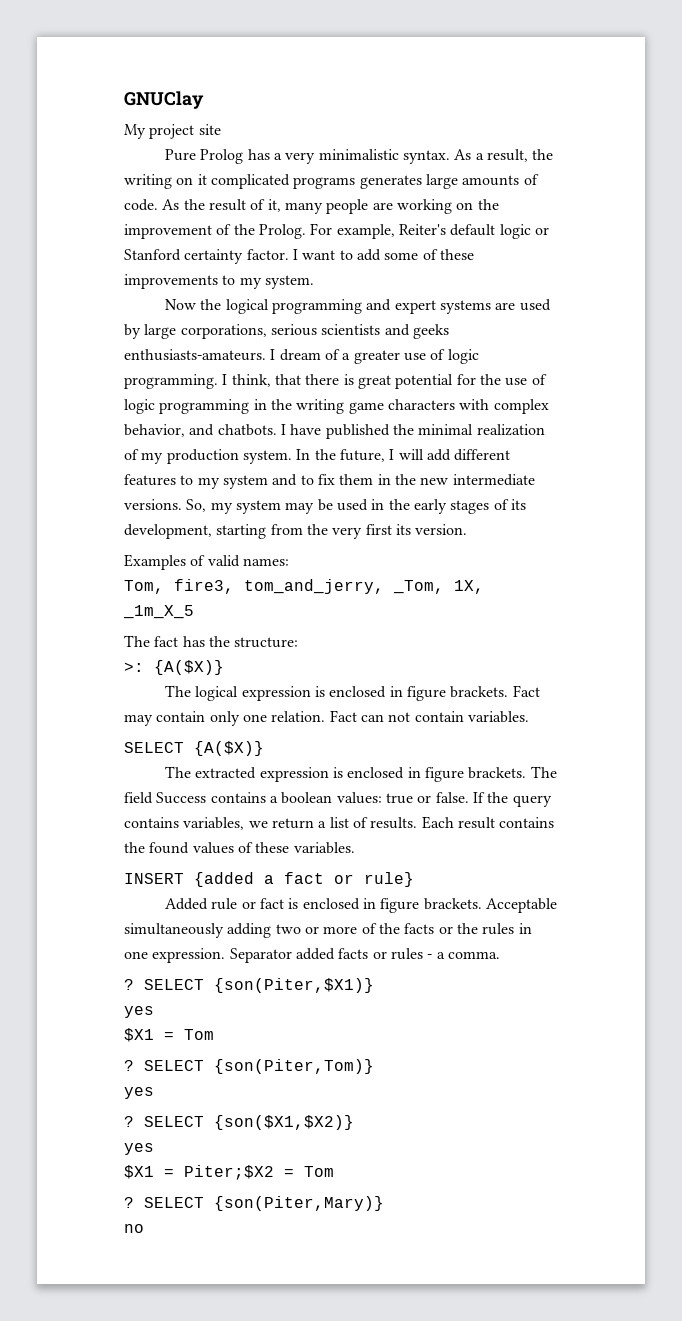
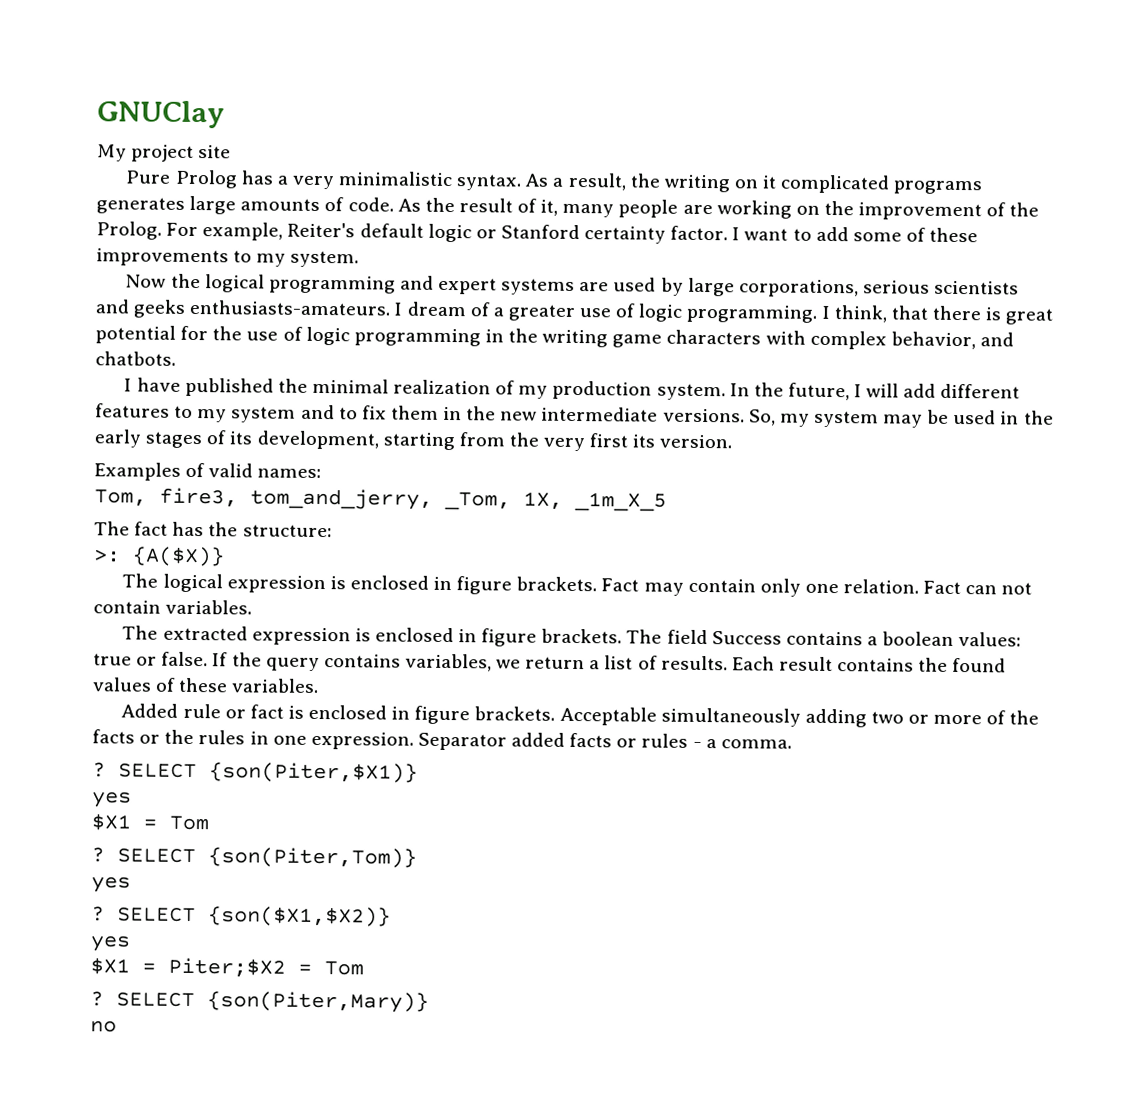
- I think, that there is great potential for the use of logic programming in the writing game characters with complex behavior, and chatbots. I have published the minimal realization of my production system.
+ I think, that there is great potential for the use of logic programming in the writing game characters with complex behavior, and chatbots.
+ I have published the minimal realization of my production system.
- SELECT {A($X)}
- INSERT {added a fact or rule}

